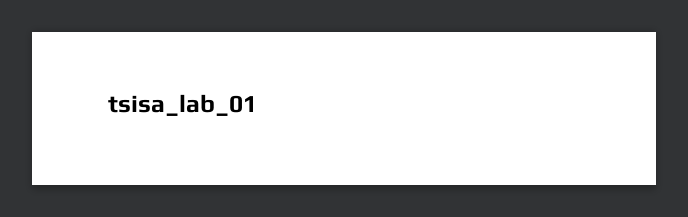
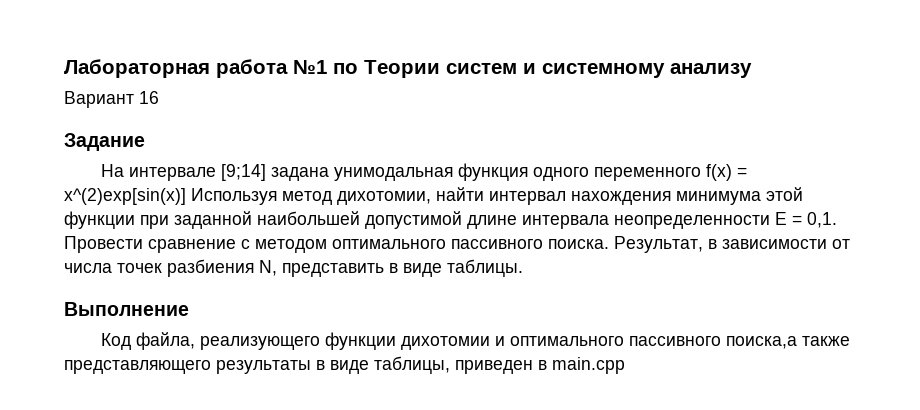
- tsisa_lab_01
+ Лабораторная работа №1 по Теории систем и системному анализу
+ Вариант 16
+ Задание
+ На интервале [9;14] задана унимодальная функция одного переменного f(x) = x^(2)exp[sin(x)] Используя метод дихотомии, найти интервал нахождения минимума этой функции при заданной наибольшей допустимой длине интервала неопределенности Е = 0,1. Провести сравнение с методом оптимального пассивного поиска. Результат, в зависимости от числа точек разбиения N, представить в виде таблицы.
+ Выполнение
+ Код файла, реализующего функции дихотомии и оптимального пассивного поиска,а также представляющего результаты в виде таблицы, приведен в main.cpp

